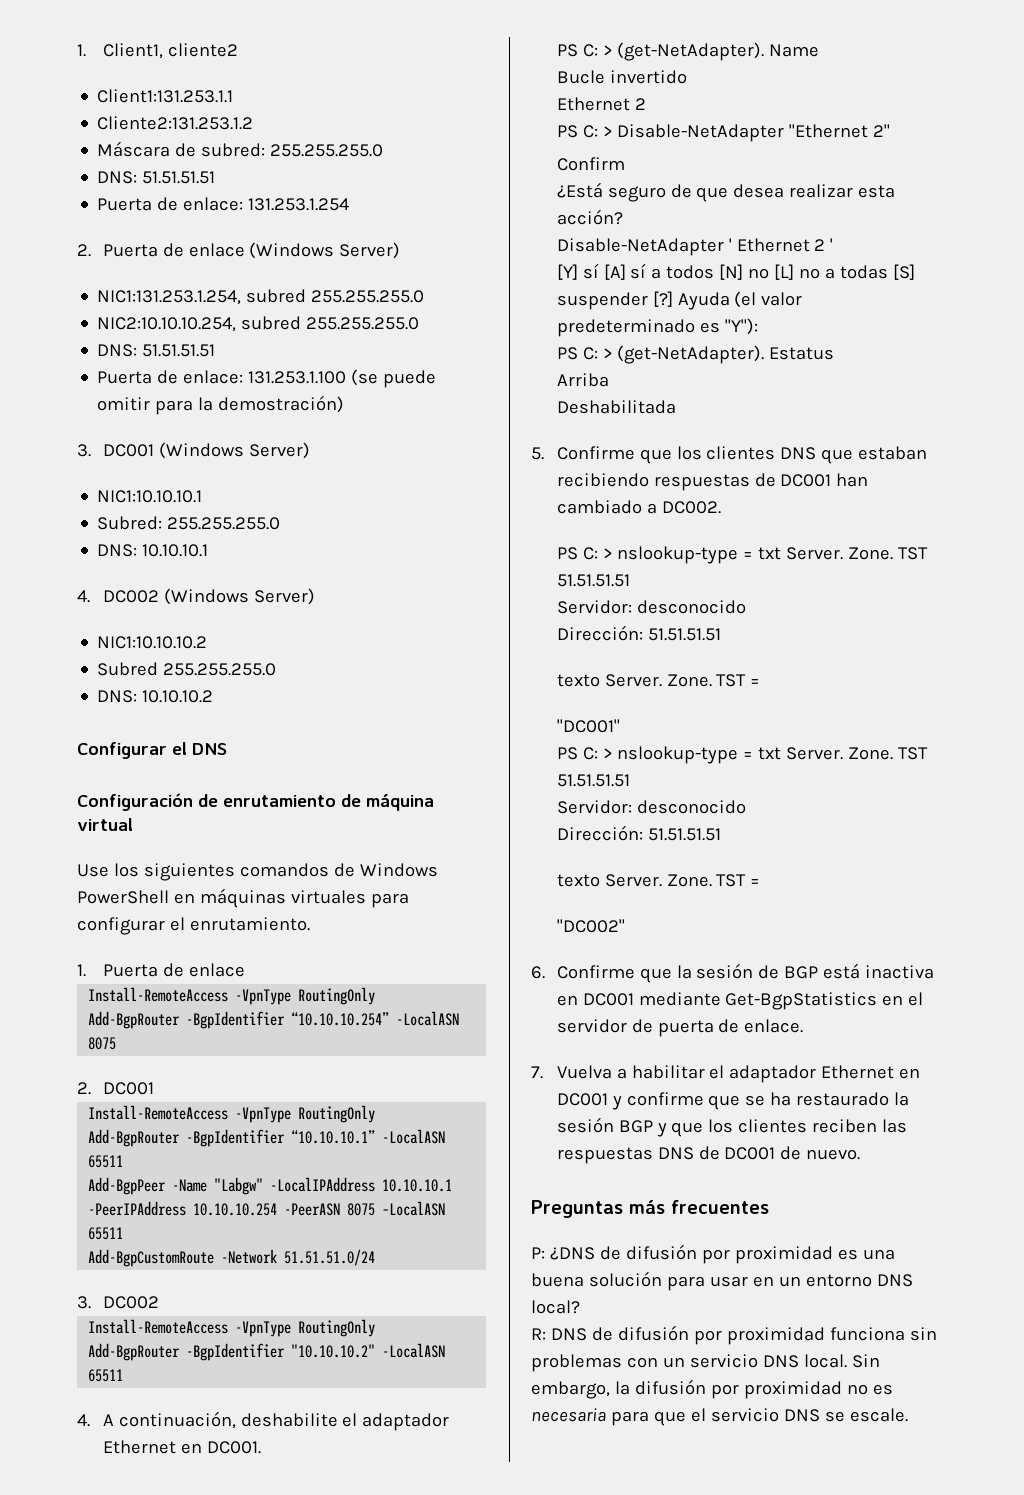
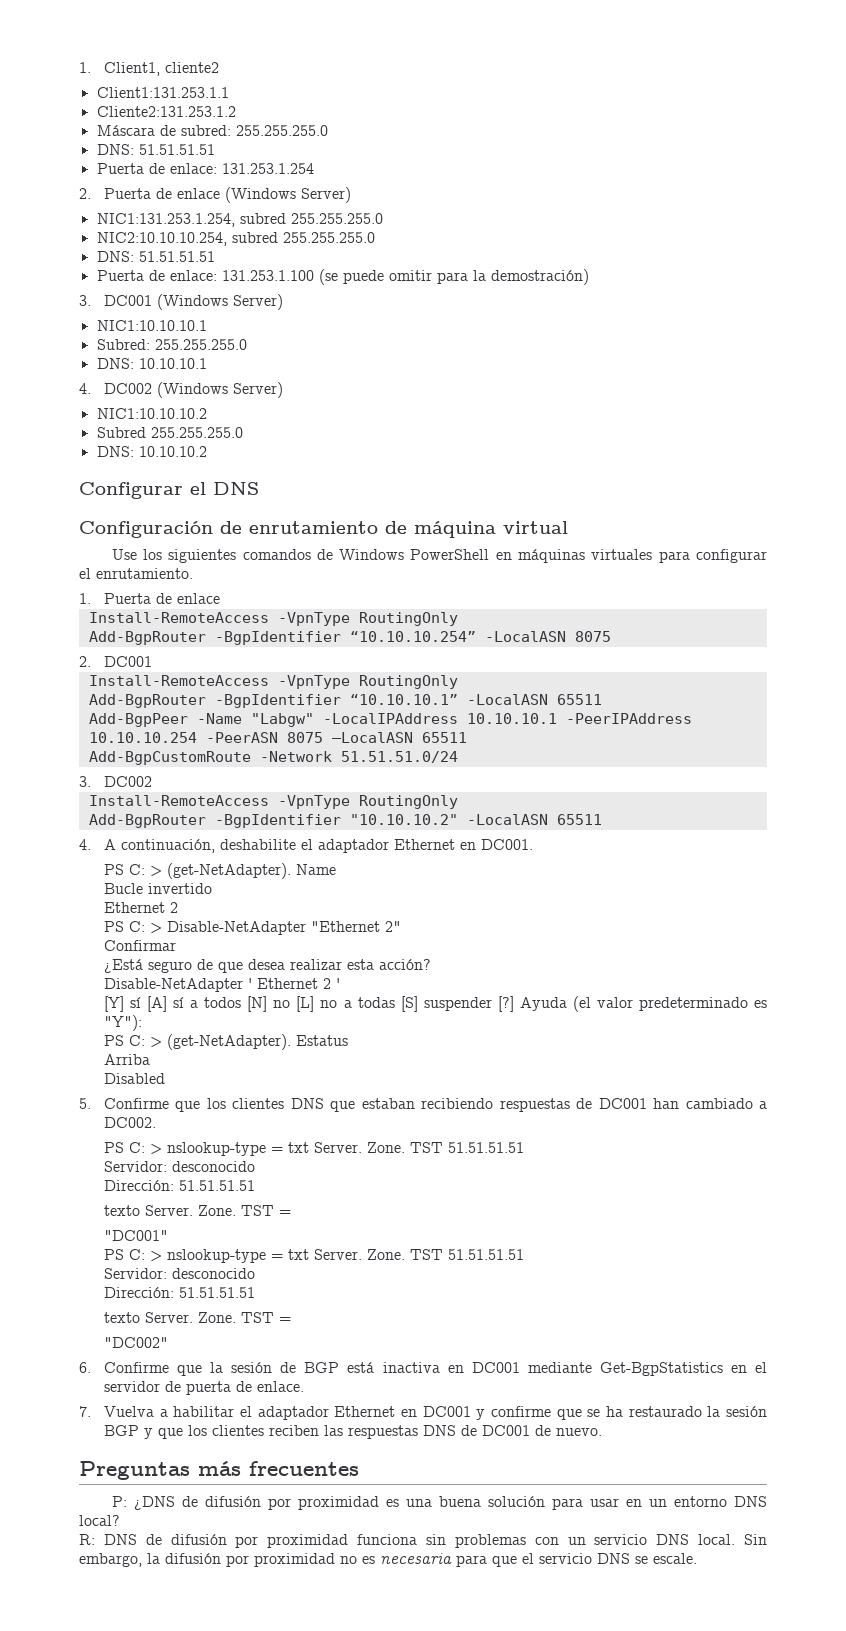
- Confirm
+ Confirmar
- Deshabilitada
+ Disabled

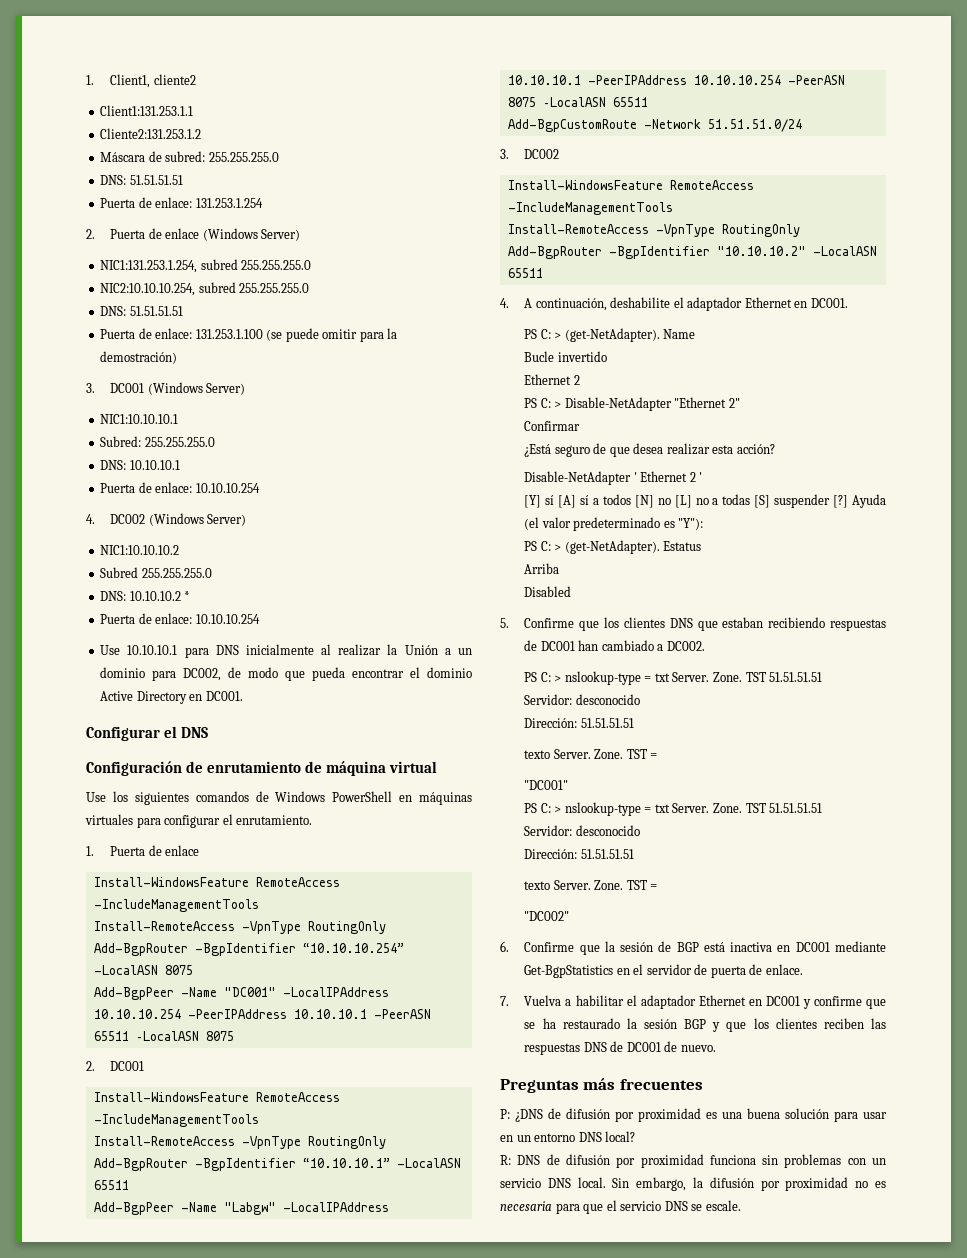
  DNS: 10.10.10.1
+ Puerta de enlace: 10.10.10.254
- DNS: 10.10.10.2
+ DNS: 10.10.10.2 *
+ Puerta de enlace: 10.10.10.254
+ Use 10.10.10.1 para DNS inicialmente al realizar la Unión a un dominio para DC002, de modo que pueda encontrar el dominio Active Directory en DC001.
  1. Puerta de enlace
+ Install-WindowsFeature RemoteAccess -IncludeManagementTools
+ Add-BgpPeer -Name "DC001" -LocalIPAddress 10.10.10.254 -PeerIPAddress 10.10.10.1 -PeerASN 65511 –LocalASN 8075
  2. DC001
+ Install-WindowsFeature RemoteAccess -IncludeManagementTools
  3. DC002
+ Install-WindowsFeature RemoteAccess -IncludeManagementTools

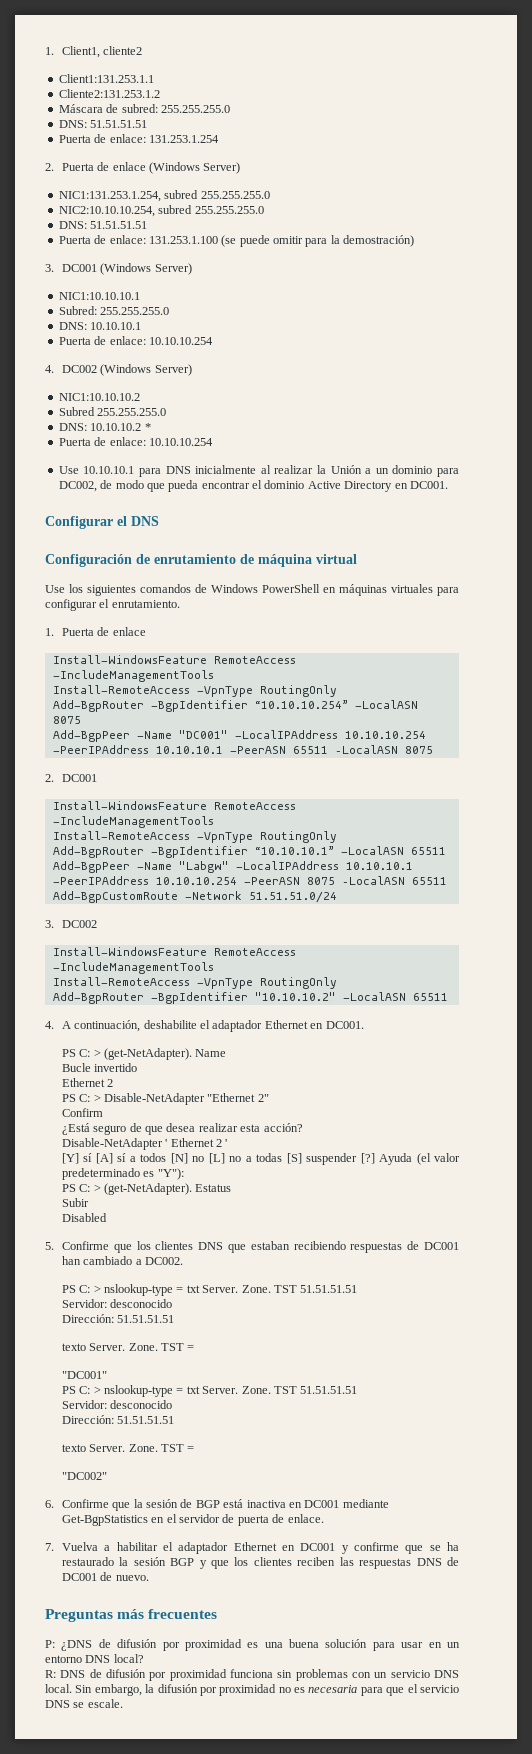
- Confirmar
+ Confirm
- Arriba
+ Subir

